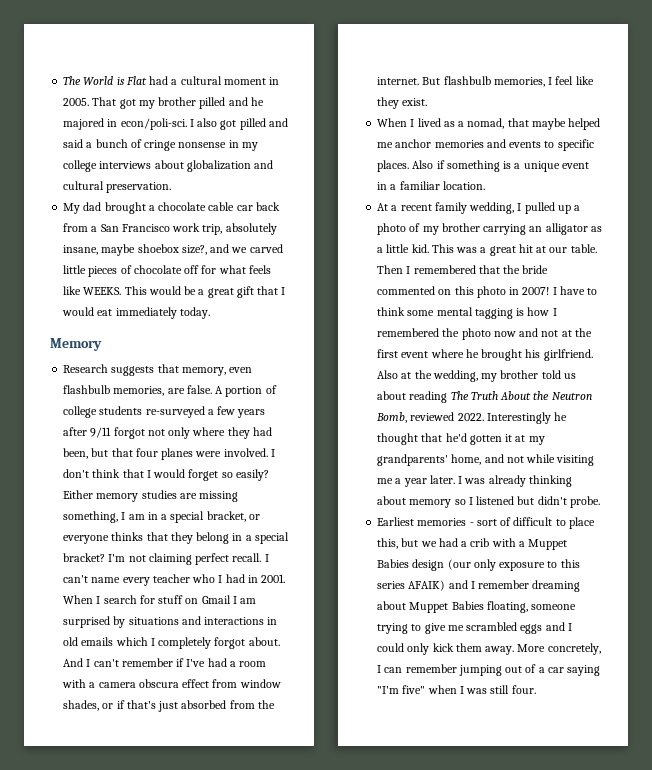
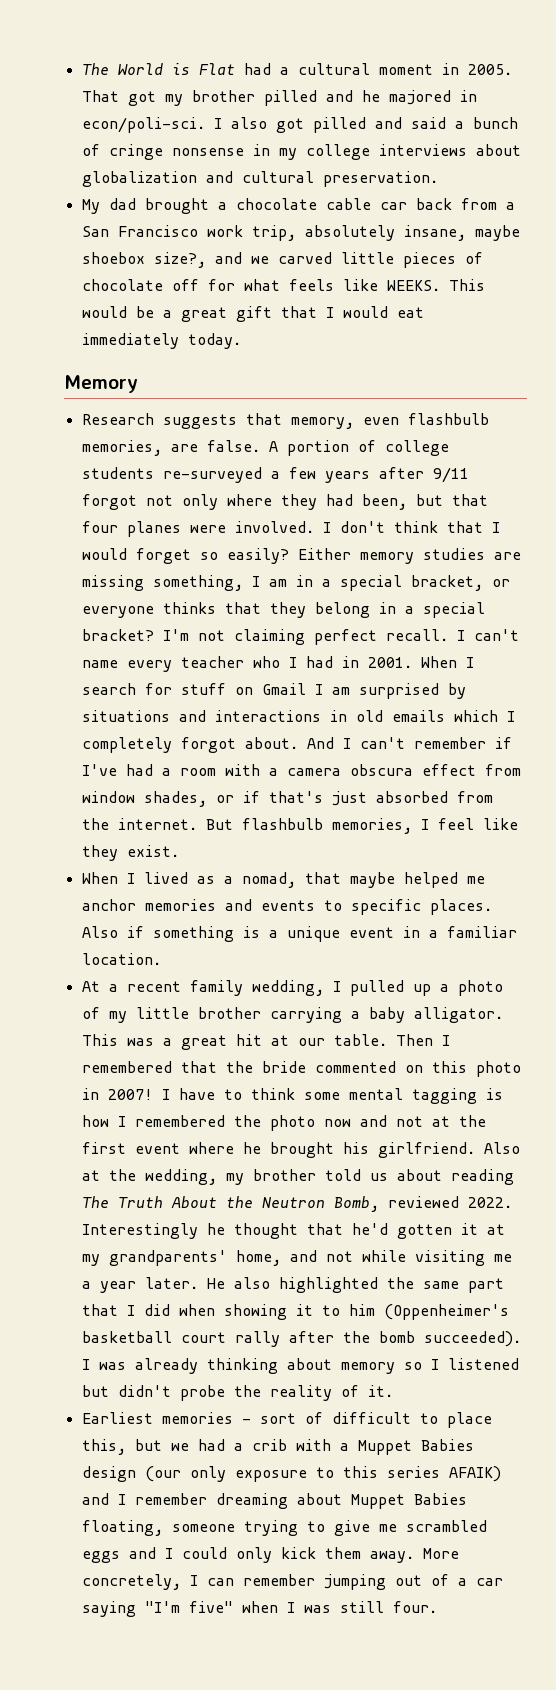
- At a recent family wedding, I pulled up a photo of my brother carrying an alligator as a little kid.
+ At a recent family wedding, I pulled up a photo of my little brother carrying a baby alligator.
+ He also highlighted the same part that I did when showing it to him (Oppenheimer's basketball court rally after the bomb succeeded).
- I was already thinking about memory so I listened but didn't probe.
+ I was already thinking about memory so I listened but didn't probe the reality of it.

